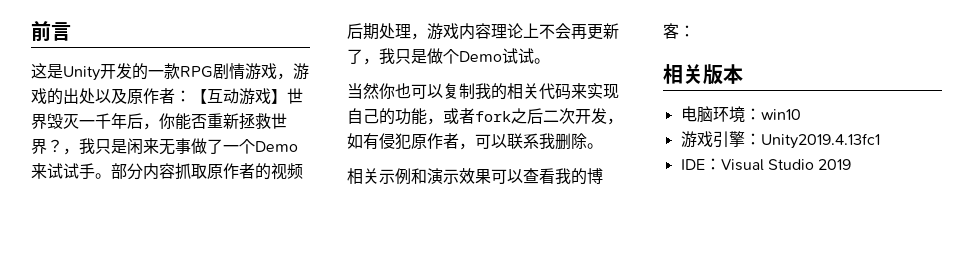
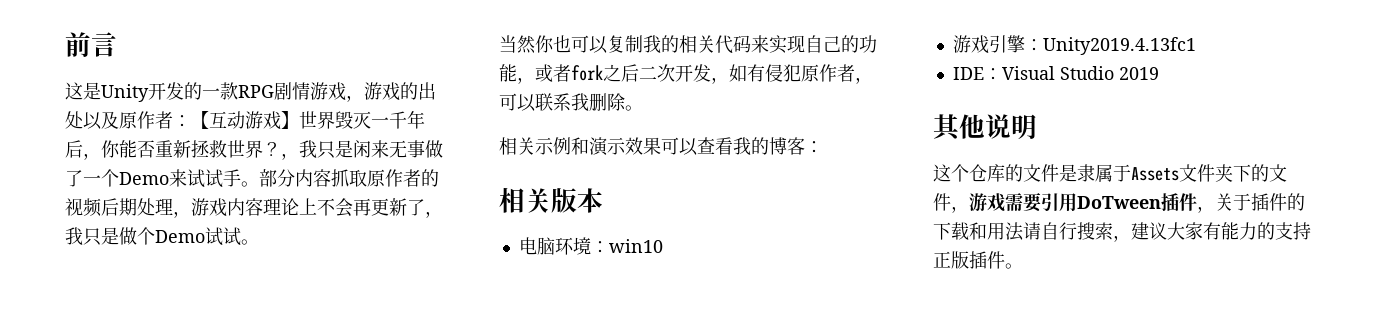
+ 其他说明
+ 这个仓库的文件是隶属于Assets文件夹下的文件，游戏需要引用DoTween插件，关于插件的下载和用法请自行搜索，建议大家有能力的支持正版插件。

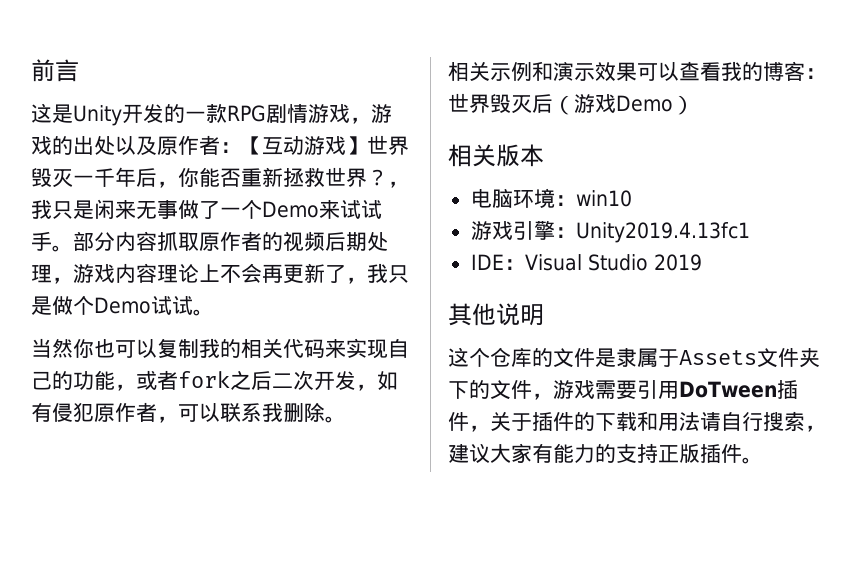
- 相关示例和演示效果可以查看我的博客：
+ 相关示例和演示效果可以查看我的博客：世界毁灭后（游戏Demo）

